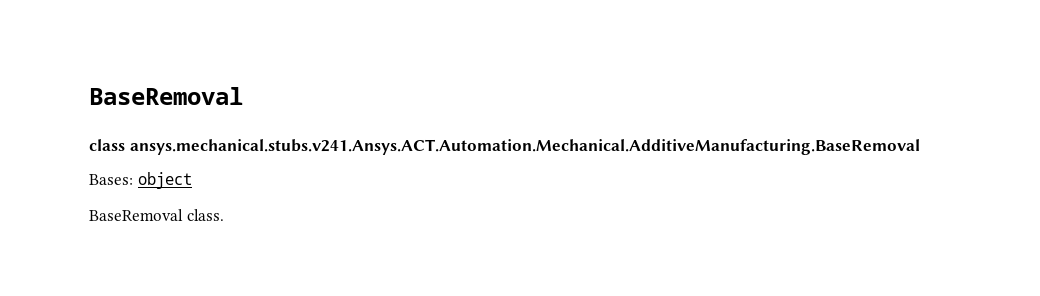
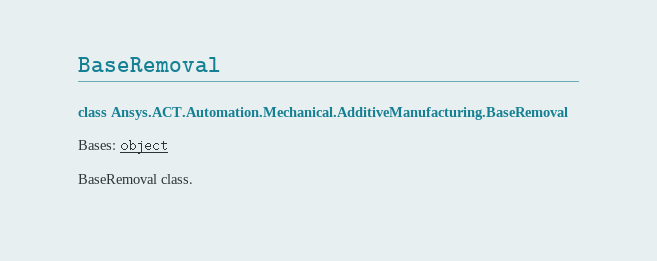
- class ansys.mechanical.stubs.v241.Ansys.ACT.Automation.Mechanical.AdditiveManufacturing.BaseRemoval
+ class Ansys.ACT.Automation.Mechanical.AdditiveManufacturing.BaseRemoval

